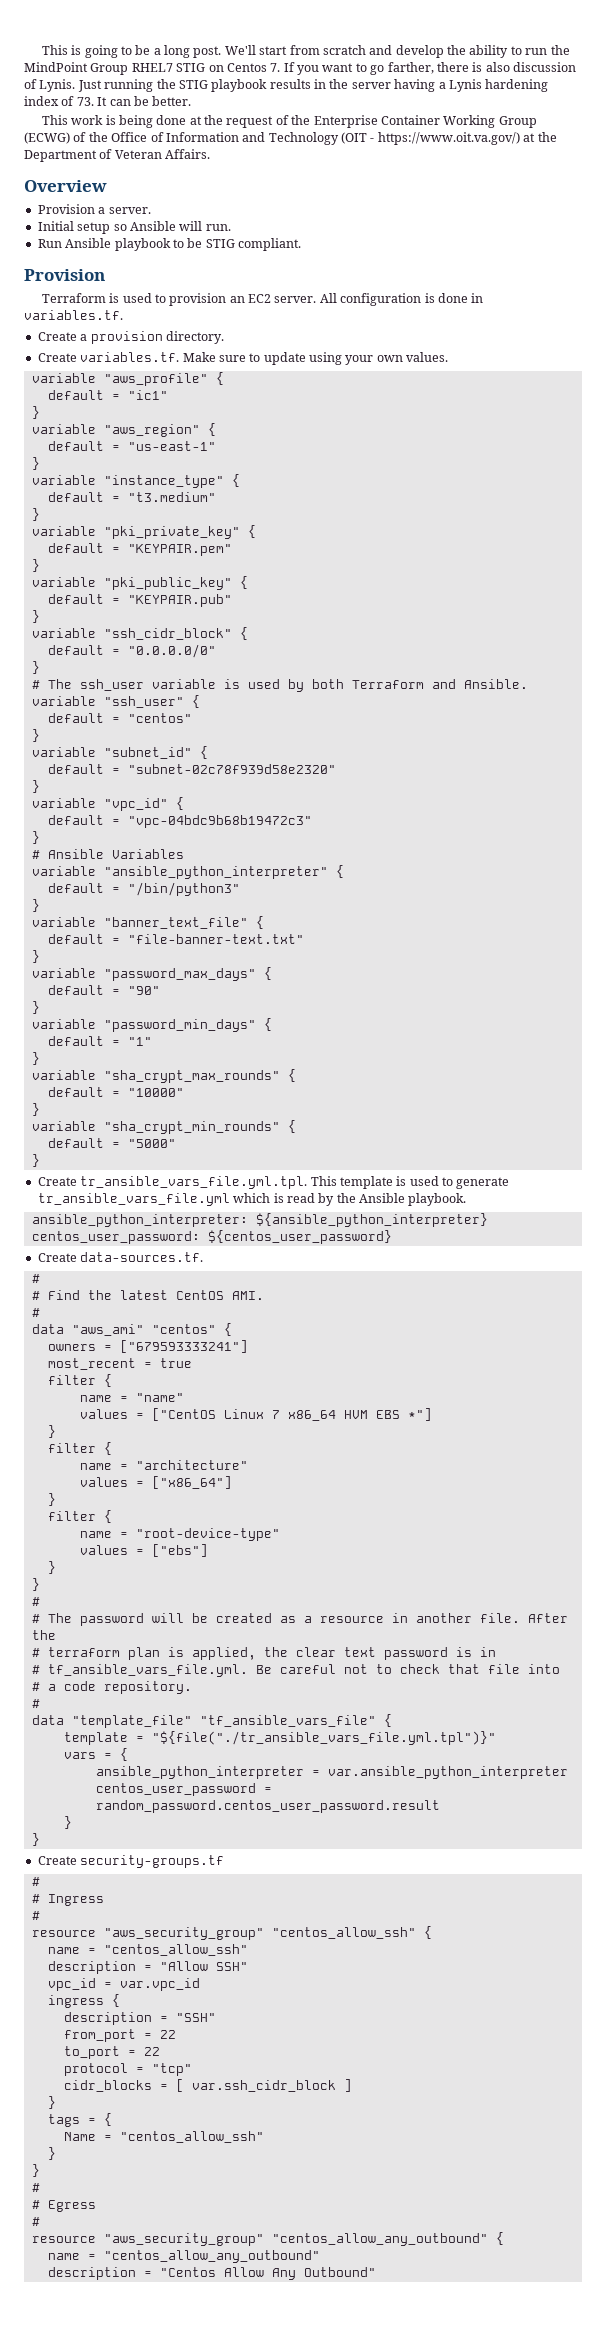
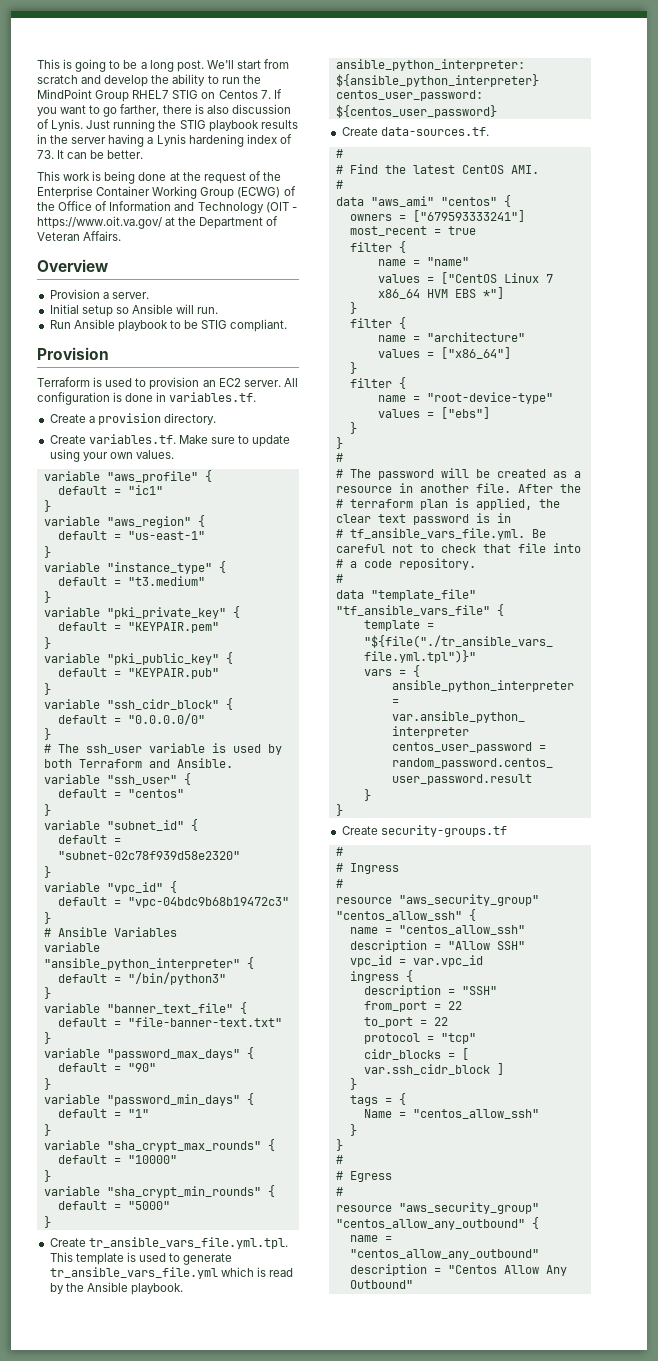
- This work is being done at the request of the Enterprise Container Working Group (ECWG) of the Office of Information and Technology (OIT - https://www.oit.va.gov/) at the Department of Veteran Affairs.
+ This work is being done at the request of the Enterprise Container Working Group (ECWG) of the Office of Information and Technology (OIT - https://www.oit.va.gov/ at the Department of Veteran Affairs.

